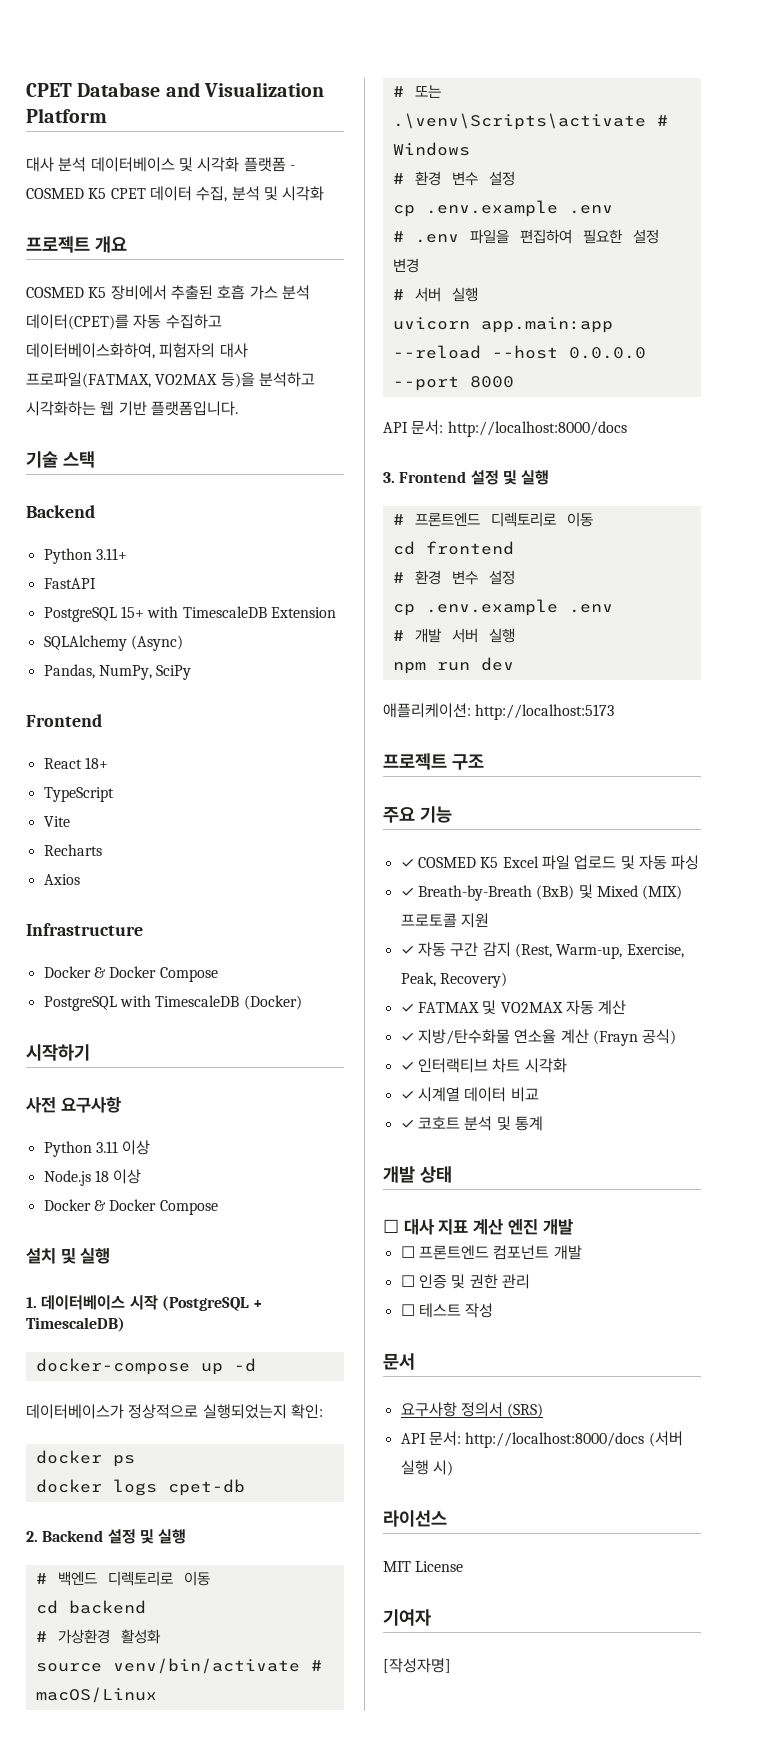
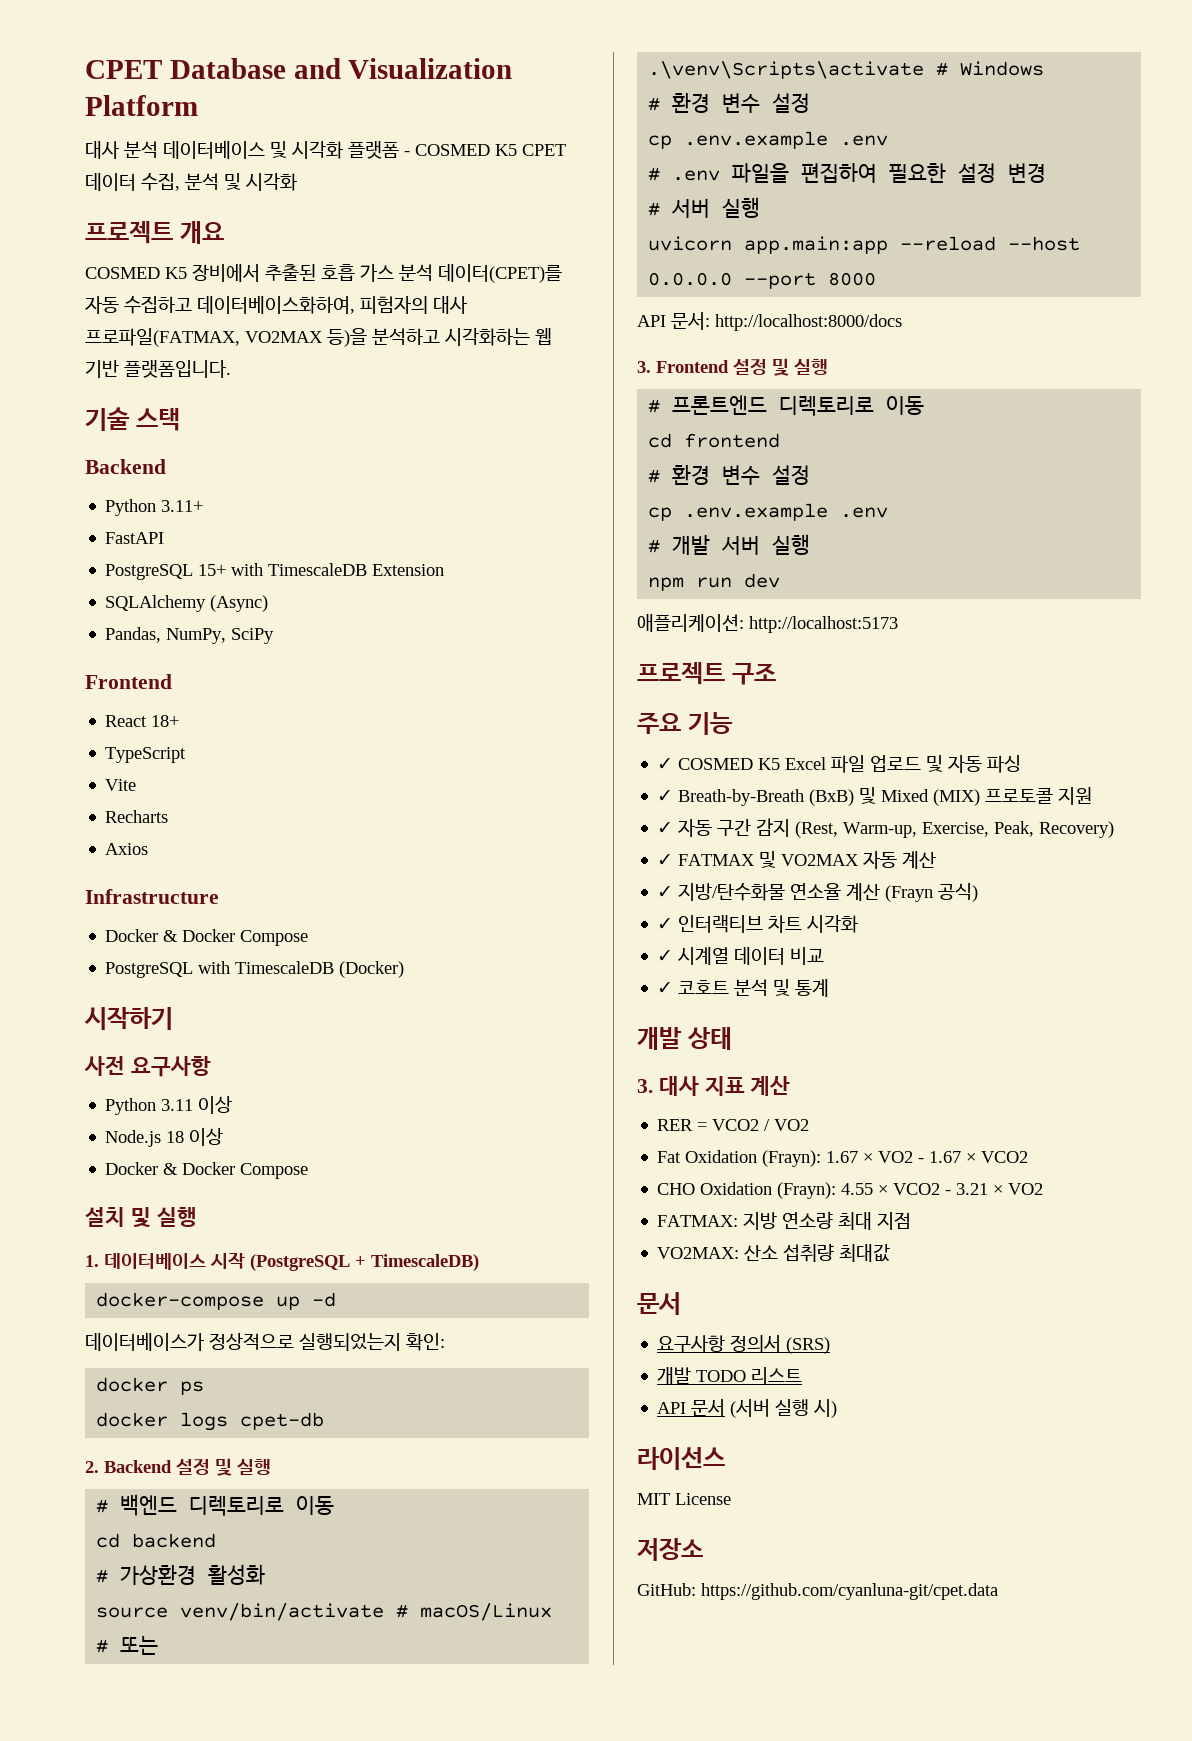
- ☐ 대사 지표 계산 엔진 개발
- ☐ 프론트엔드 컴포넌트 개발
- ☐ 인증 및 권한 관리
- ☐ 테스트 작성
+ 3. 대사 지표 계산
+ RER = VCO2 / VO2
+ Fat Oxidation (Frayn): 1.67 × VO2 - 1.67 × VCO2
+ CHO Oxidation (Frayn): 4.55 × VCO2 - 3.21 × VO2
+ FATMAX: 지방 연소량 최대 지점
+ VO2MAX: 산소 섭취량 최대값
- API 문서: http://localhost:8000/docs (서버 실행 시)
+ 개발 TODO 리스트
+ API 문서 (서버 실행 시)
- 기여자
- [작성자명]
+ 저장소
+ GitHub: https://github.com/cyanluna-git/cpet.data

